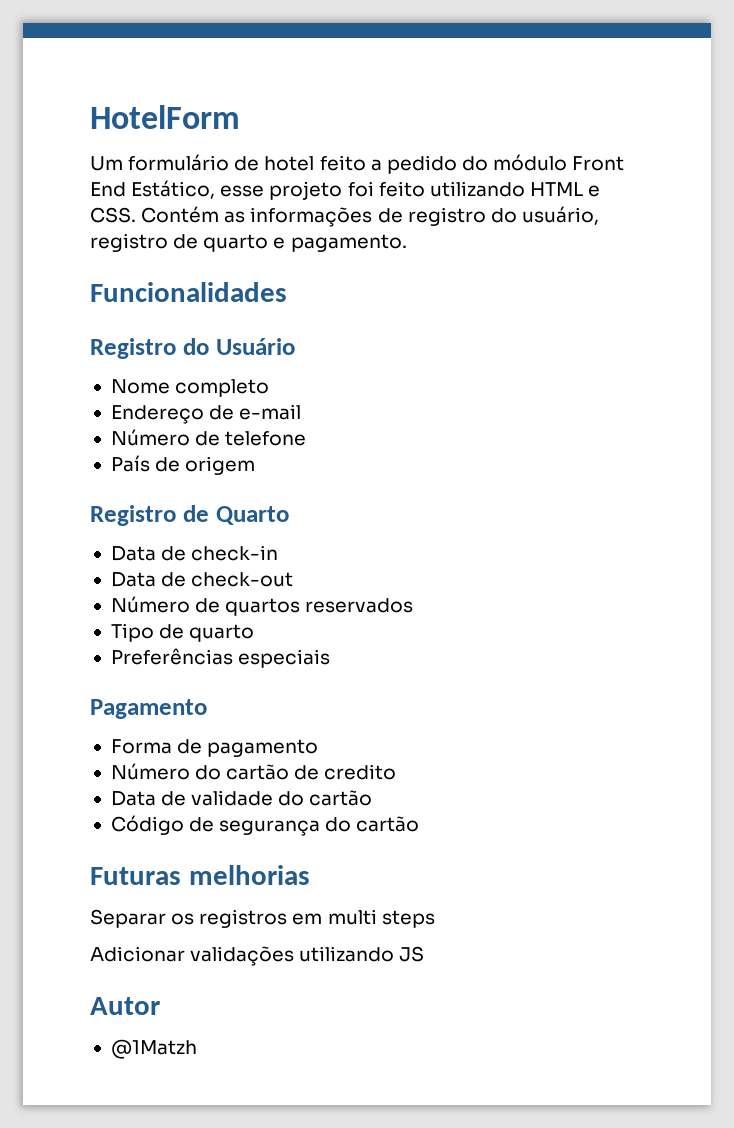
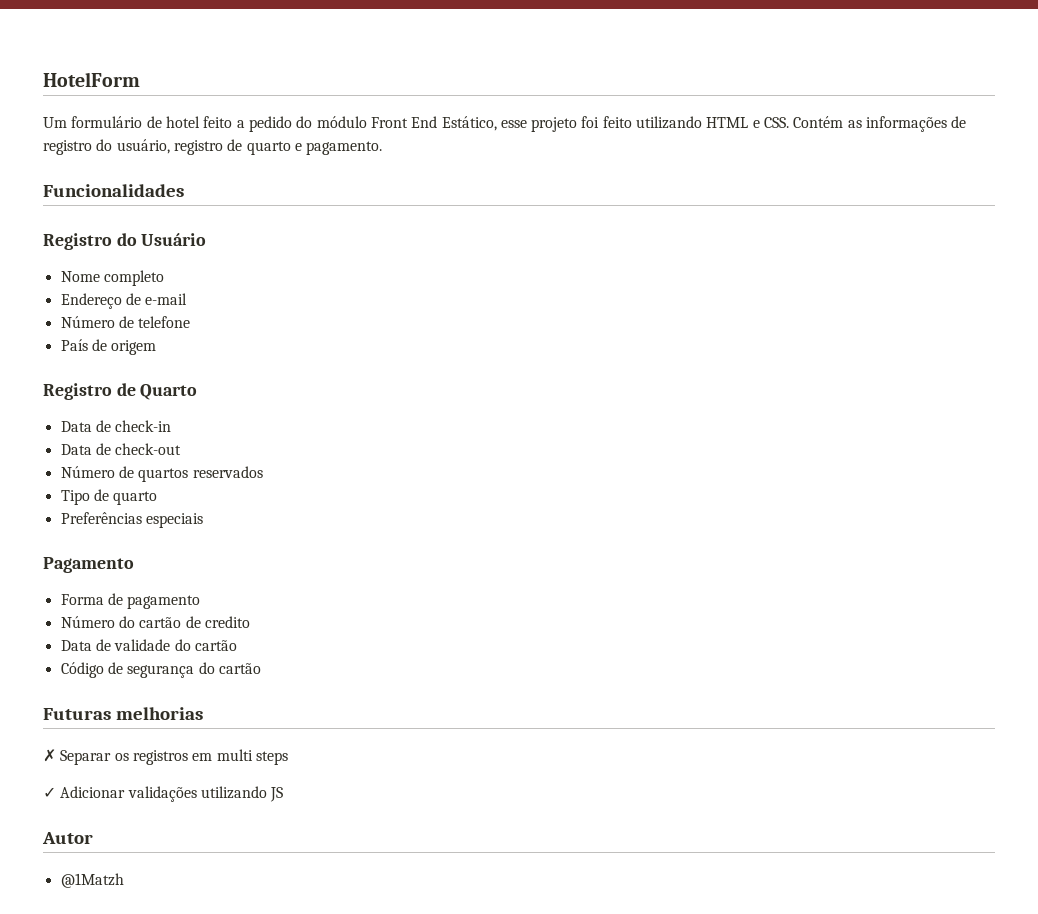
- Separar os registros em multi steps
+ ✗ Separar os registros em multi steps
- Adicionar validações utilizando JS
+ ✓ Adicionar validações utilizando JS

